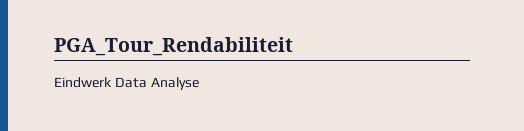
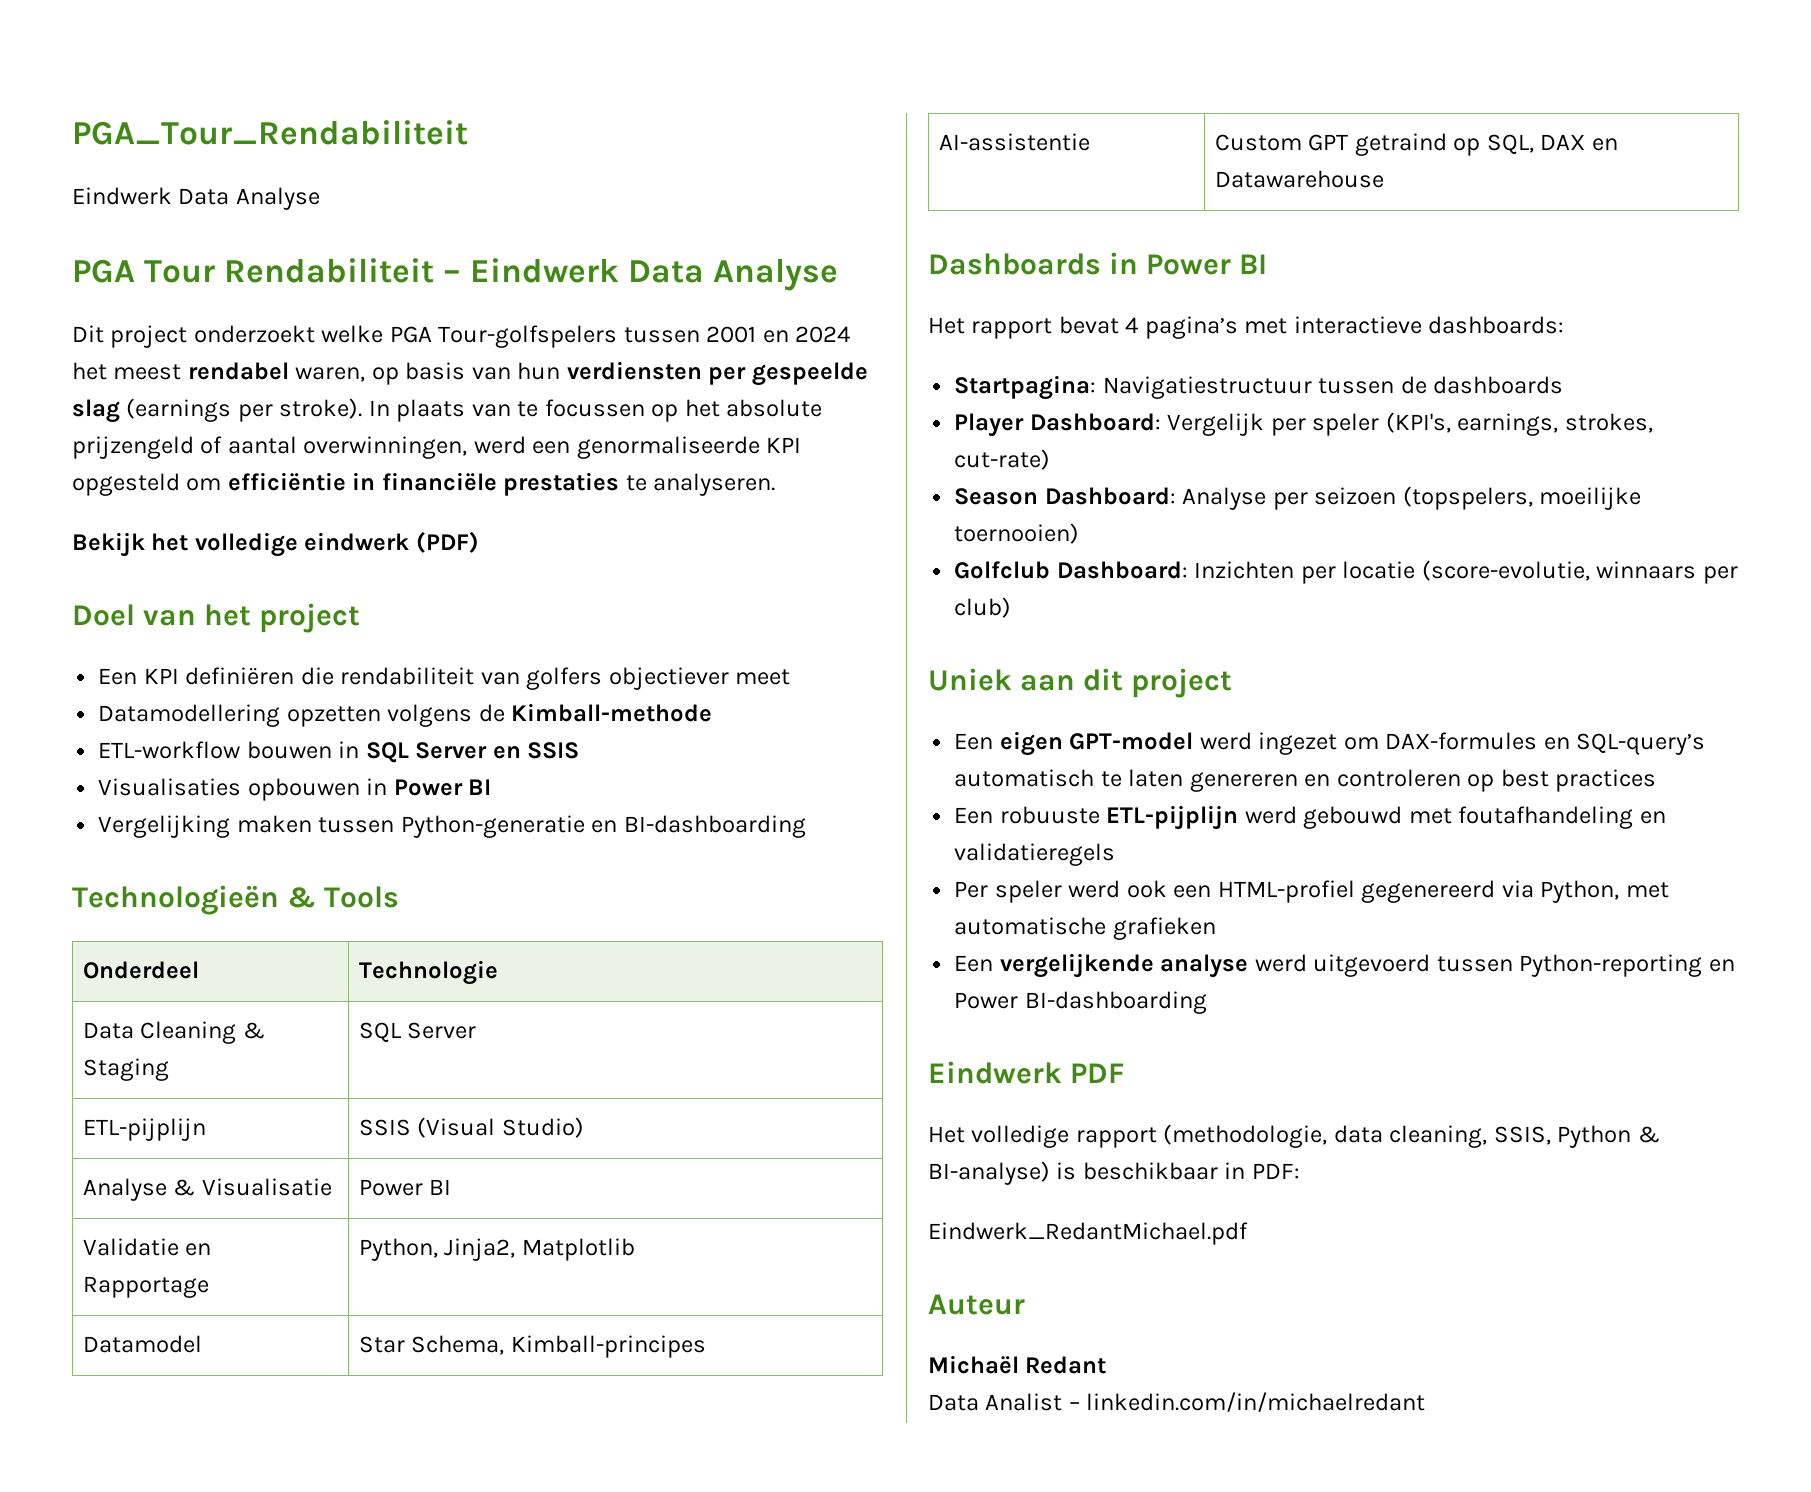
+ PGA Tour Rendabiliteit – Eindwerk Data Analyse
+ Dit project onderzoekt welke PGA Tour-golfspelers tussen 2001 en 2024 het meest rendabel waren, op basis van hun verdiensten per gespeelde slag (earnings per stroke). In plaats van te focussen op het absolute prijzengeld of aantal overwinningen, werd een genormaliseerde KPI opgesteld om efficiëntie in financiële prestaties te analyseren.
+ Bekijk het volledige eindwerk (PDF)
+ Doel van het project
+ Een KPI definiëren die rendabiliteit van golfers objectiever meet
+ Datamodellering opzetten volgens de Kimball-methode
+ ETL-workflow bouwen in SQL Server en SSIS
+ Visualisaties opbouwen in Power BI
+ Vergelijking maken tussen Python-generatie en BI-dashboarding
+ Technologieën & Tools
+ Onderdeel | Technologie
+ Data Cleaning & Staging | SQL Server
+ ETL-pijplijn | SSIS (Visual Studio)
+ Analyse & Visualisatie | Power BI
+ Validatie en Rapportage | Python, Jinja2, Matplotlib
+ Datamodel | Star Schema, Kimball-principes
+ AI-assistentie | Custom GPT getraind op SQL, DAX en Datawarehouse
+ Dashboards in Power BI
+ Het rapport bevat 4 pagina’s met interactieve dashboards:
+ Startpagina: Navigatiestructuur tussen de dashboards
+ Player Dashboard: Vergelijk per speler (KPI's, earnings, strokes, cut-rate)
+ Season Dashboard: Analyse per seizoen (topspelers, moeilijke toernooien)
+ Golfclub Dashboard: Inzichten per locatie (score-evolutie, winnaars per club)
+ Uniek aan dit project
+ Een eigen GPT-model werd ingezet om DAX-formules en SQL-query’s automatisch te laten genereren en controleren op best practices
+ Een robuuste ETL-pijplijn werd gebouwd met foutafhandeling en validatieregels
+ Per speler werd ook een HTML-profiel gegenereerd via Python, met automatische grafieken
+ Een vergelijkende analyse werd uitgevoerd tussen Python-reporting en Power BI-dashboarding
+ Eindwerk PDF
+ Het volledige rapport (methodologie, data cleaning, SSIS, Python & BI-analyse) is beschikbaar in PDF:
+ Eindwerk_RedantMichael.pdf
+ Auteur
+ Michaël Redant
+ Data Analist – linkedin.com/in/michaelredant

